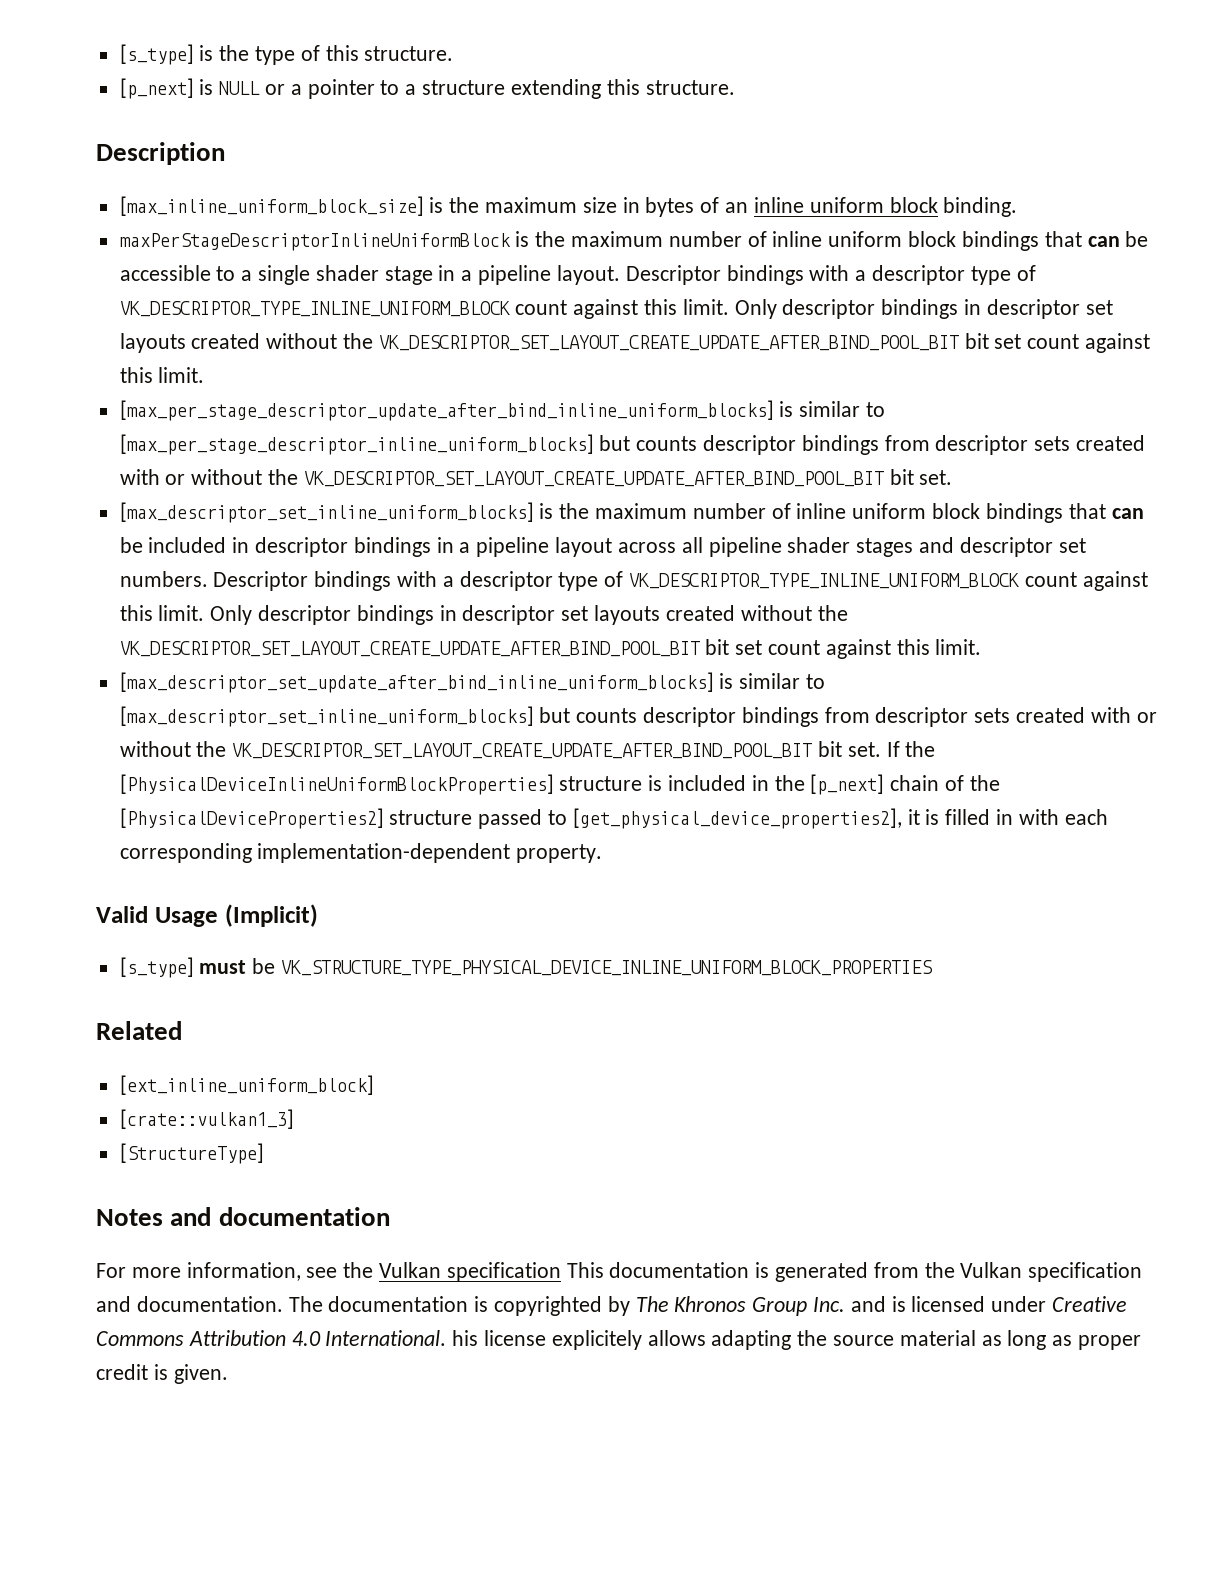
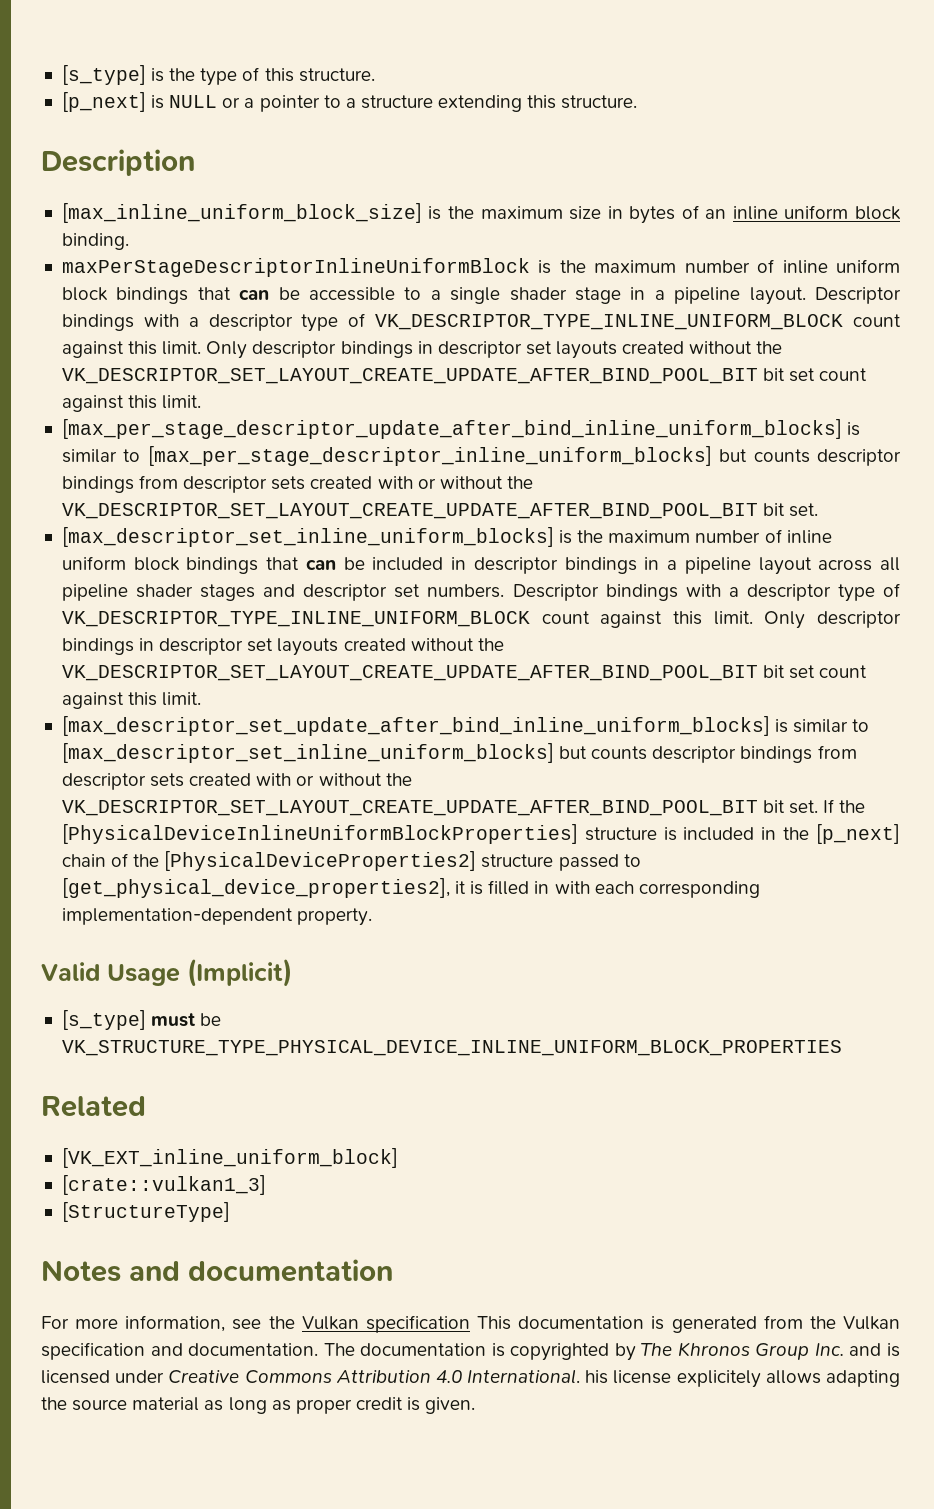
- [ext_inline_uniform_block]
+ [VK_EXT_inline_uniform_block]

